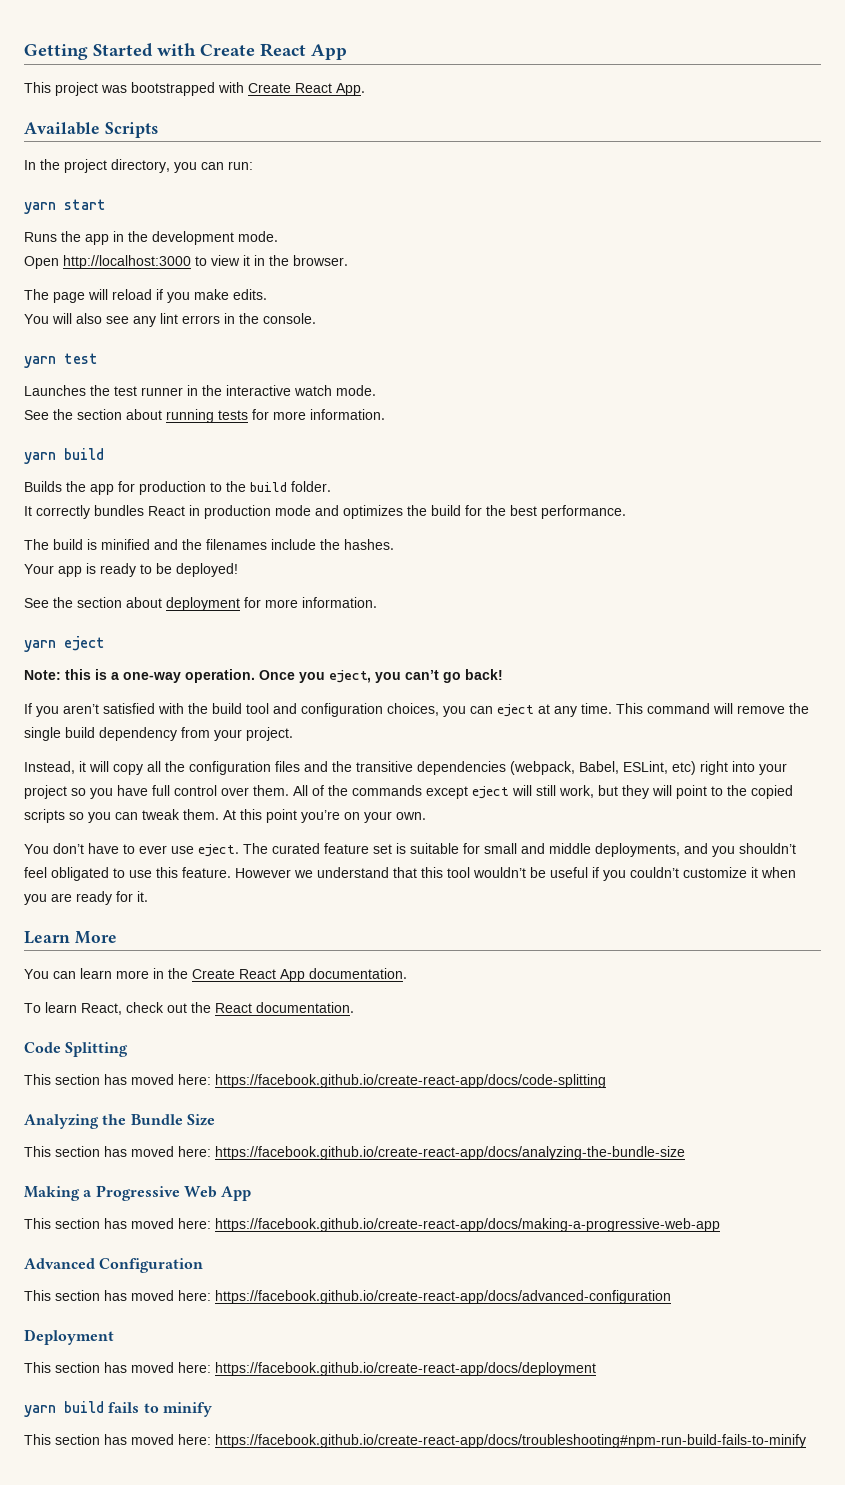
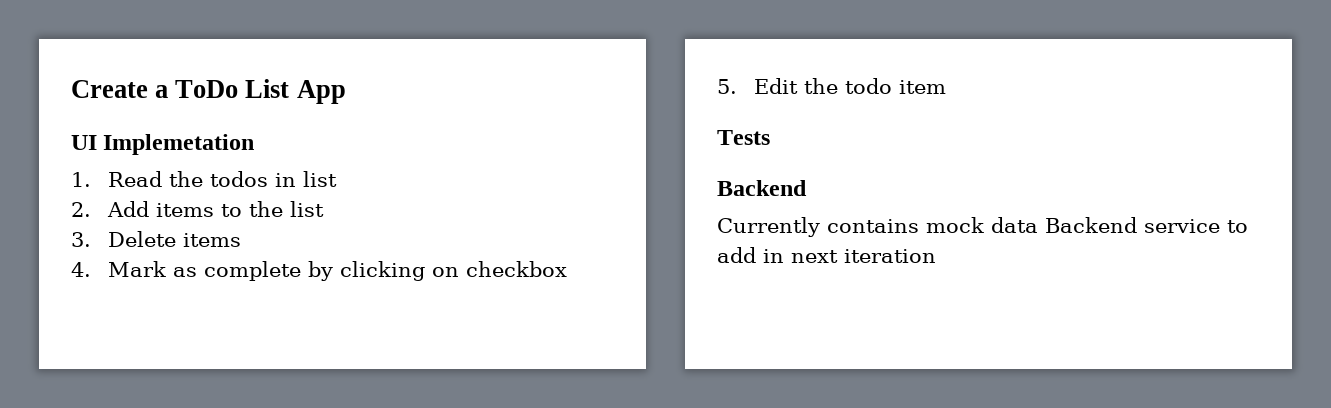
- Getting Started with Create React App
- This project was bootstrapped with Create React App.
- Available Scripts
- In the project directory, you can run:
- yarn start
- Runs the app in the development mode.
- Open http://localhost:3000 to view it in the browser.
- The page will reload if you make edits.
- You will also see any lint errors in the console.
- yarn test
- Launches the test runner in the interactive watch mode.
- See the section about running tests for more information.
- yarn build
- Builds the app for production to the build folder.
- It correctly bundles React in production mode and optimizes the build for the best performance.
- The build is minified and the filenames include the hashes.
- Your app is ready to be deployed!
- See the section about deployment for more information.
- yarn eject
- Note: this is a one-way operation. Once you eject, you can’t go back!
- If you aren’t satisfied with the build tool and configuration choices, you can eject at any time. This command will remove the single build dependency from your project.
- Instead, it will copy all the configuration files and the transitive dependencies (webpack, Babel, ESLint, etc) right into your project so you have full control over them. All of the commands except eject will still work, but they will point to the copied scripts so you can tweak them. At this point you’re on your own.
- You don’t have to ever use eject. The curated feature set is suitable for small and middle deployments, and you shouldn’t feel obligated to use this feature. However we understand that this tool wouldn’t be useful if you couldn’t customize it when you are ready for it.
- Learn More
- You can learn more in the Create React App documentation.
- To learn React, check out the React documentation.
- Code Splitting
- This section has moved here: https://facebook.github.io/create-react-app/docs/code-splitting
- Analyzing the Bundle Size
- This section has moved here: https://facebook.github.io/create-react-app/docs/analyzing-the-bundle-size
- Making a Progressive Web App
- This section has moved here: https://facebook.github.io/create-react-app/docs/making-a-progressive-web-app
- Advanced Configuration
- This section has moved here: https://facebook.github.io/create-react-app/docs/advanced-configuration
- Deployment
- This section has moved here: https://facebook.github.io/create-react-app/docs/deployment
- yarn build fails to minify
- This section has moved here: https://facebook.github.io/create-react-app/docs/troubleshooting#npm-run-build-fails-to-minify
+ Create a ToDo List App
+ UI Implemetation
+ 1. Read the todos in list
+ 2. Add items to the list
+ 3. Delete items
+ 4. Mark as complete by clicking on checkbox
+ 5. Edit the todo item
+ Tests
+ Backend
+ Currently contains mock data Backend service to add in next iteration

